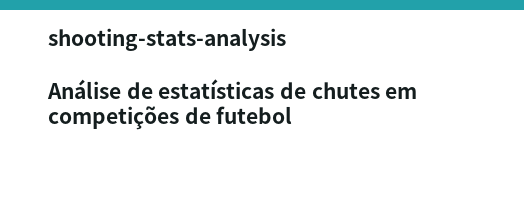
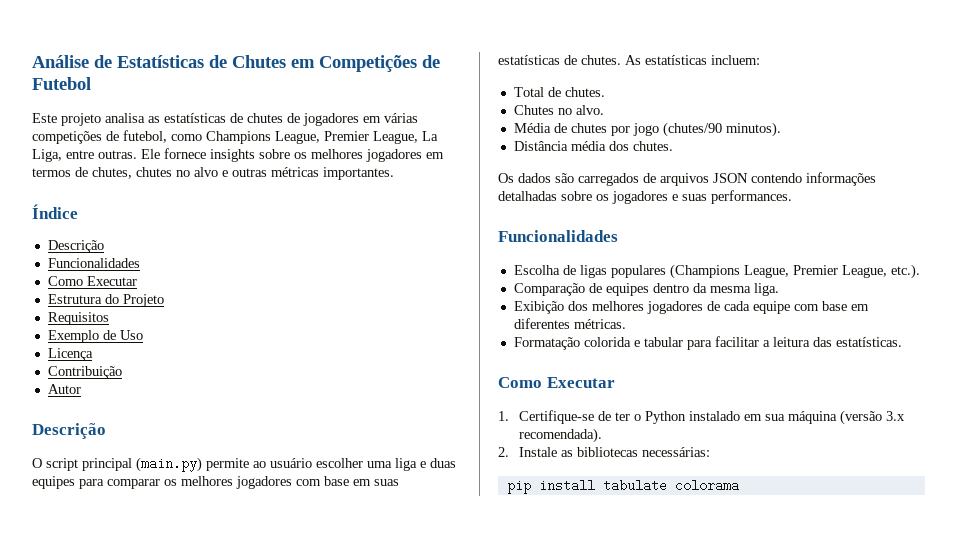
- shooting-stats-analysis
- Análise de estatísticas de chutes em competições de futebol
+ Análise de Estatísticas de Chutes em Competições de Futebol
+ Este projeto analisa as estatísticas de chutes de jogadores em várias competições de futebol, como Champions League, Premier League, La Liga, entre outras. Ele fornece insights sobre os melhores jogadores em termos de chutes, chutes no alvo e outras métricas importantes.
+ Índice
+ Descrição
+ Funcionalidades
+ Como Executar
+ Estrutura do Projeto
+ Requisitos
+ Exemplo de Uso
+ Licença
+ Contribuição
+ Autor
+ Descrição
+ O script principal (main.py) permite ao usuário escolher uma liga e duas equipes para comparar os melhores jogadores com base em suas estatísticas de chutes. As estatísticas incluem:
+ Total de chutes.
+ Chutes no alvo.
+ Média de chutes por jogo (chutes/90 minutos).
+ Distância média dos chutes.
+ Os dados são carregados de arquivos JSON contendo informações detalhadas sobre os jogadores e suas performances.
+ Funcionalidades
+ Escolha de ligas populares (Champions League, Premier League, etc.).
+ Comparação de equipes dentro da mesma liga.
+ Exibição dos melhores jogadores de cada equipe com base em diferentes métricas.
+ Formatação colorida e tabular para facilitar a leitura das estatísticas.
+ Como Executar
+ 1. Certifique-se de ter o Python instalado em sua máquina (versão 3.x recomendada).
+ 2. Instale as bibliotecas necessárias:
+ pip install tabulate colorama

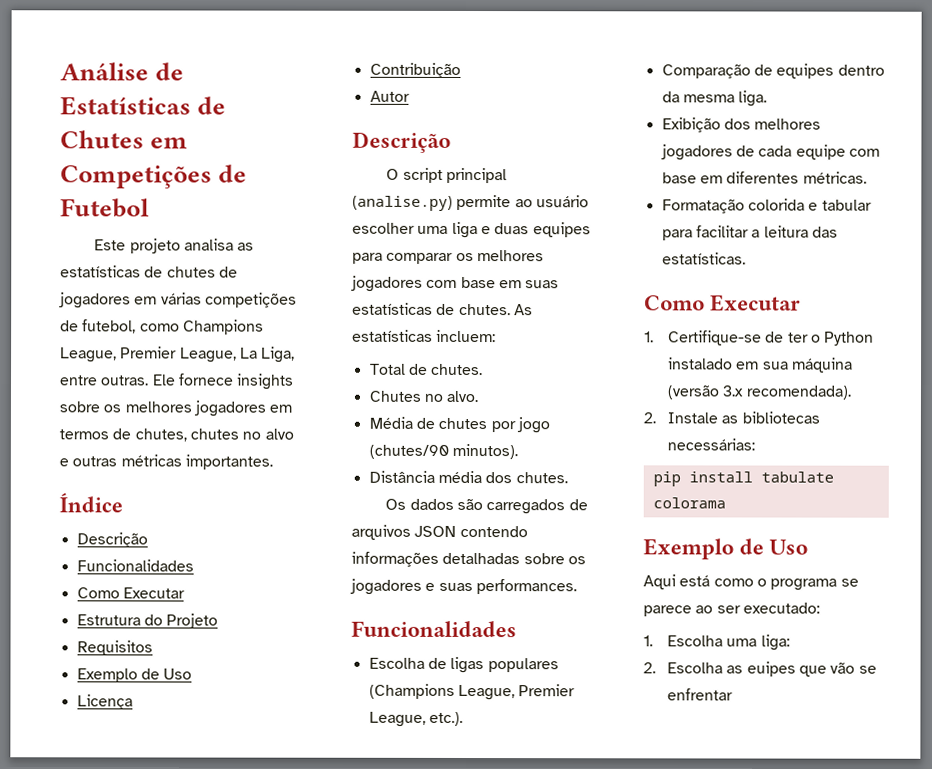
- O script principal (main.py) permite ao usuário escolher uma liga e duas equipes para comparar os melhores jogadores com base em suas estatísticas de chutes.
+ O script principal (analise.py) permite ao usuário escolher uma liga e duas equipes para comparar os melhores jogadores com base em suas estatísticas de chutes.
  pip install tabulate colorama
+ Exemplo de Uso
+ Aqui está como o programa se parece ao ser executado:
+ 1. Escolha uma liga:
+ 2. Escolha as euipes que vão se enfrentar

